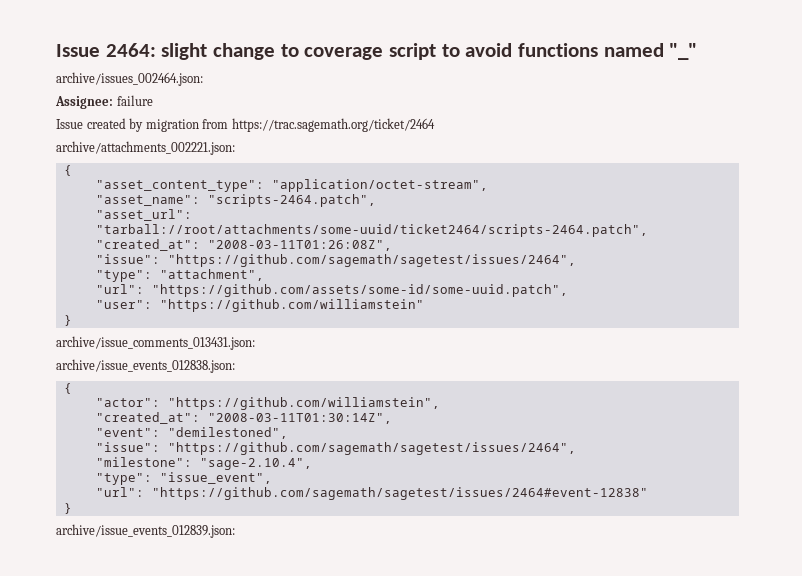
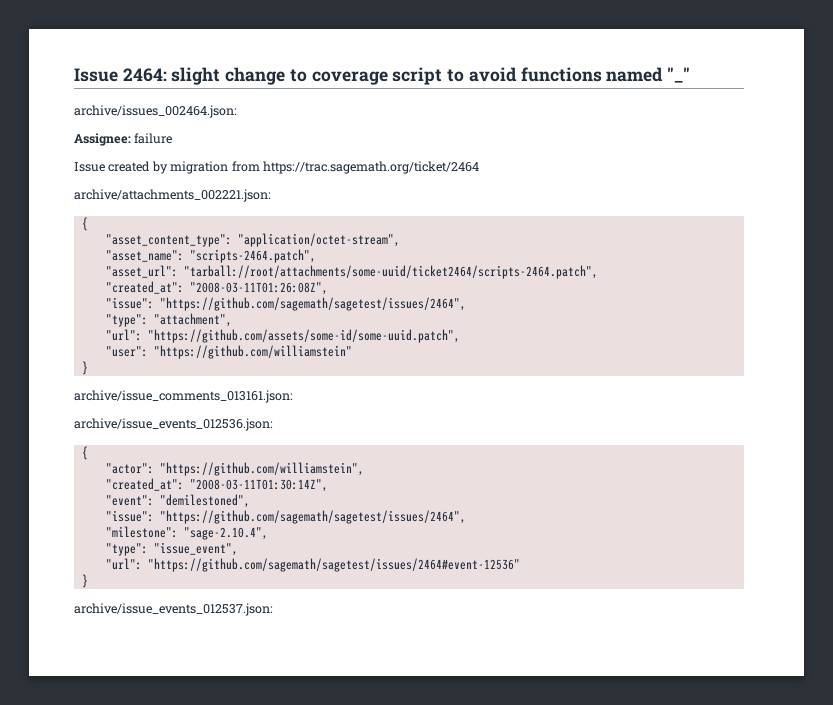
- archive/issue_comments_013431.json:
- archive/issue_events_012838.json:
+ archive/issue_comments_013161.json:
+ archive/issue_events_012536.json:
- "url": "https://github.com/sagemath/sagetest/issues/2464#event-12838"
+ "url": "https://github.com/sagemath/sagetest/issues/2464#event-12536"
  }
- archive/issue_events_012839.json:
+ archive/issue_events_012537.json:

